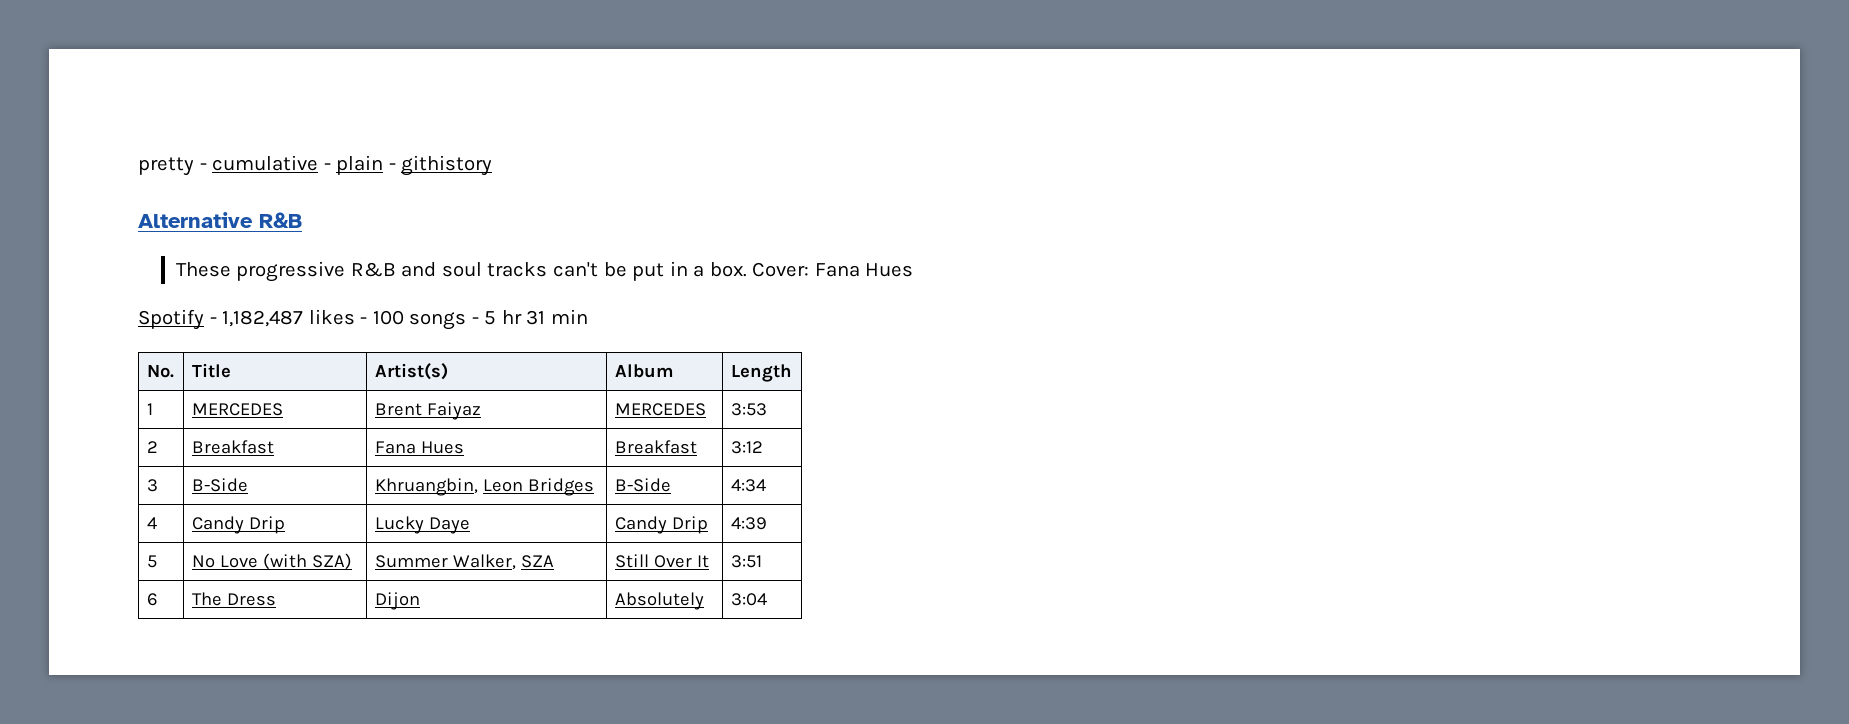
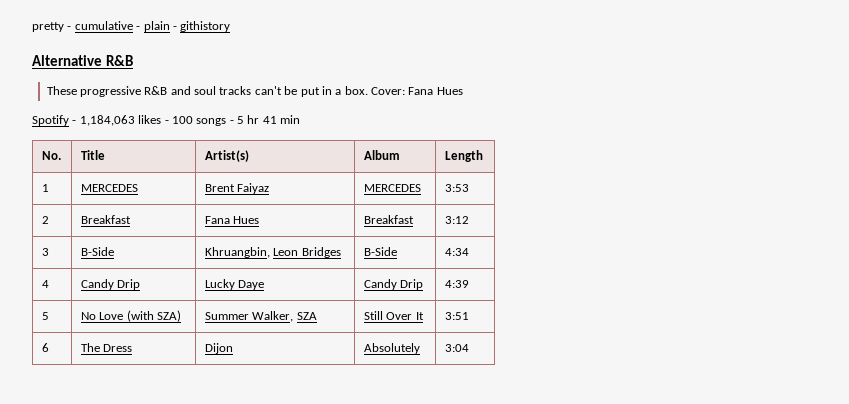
- Spotify - 1,182,487 likes - 100 songs - 5 hr 31 min
+ Spotify - 1,184,063 likes - 100 songs - 5 hr 41 min

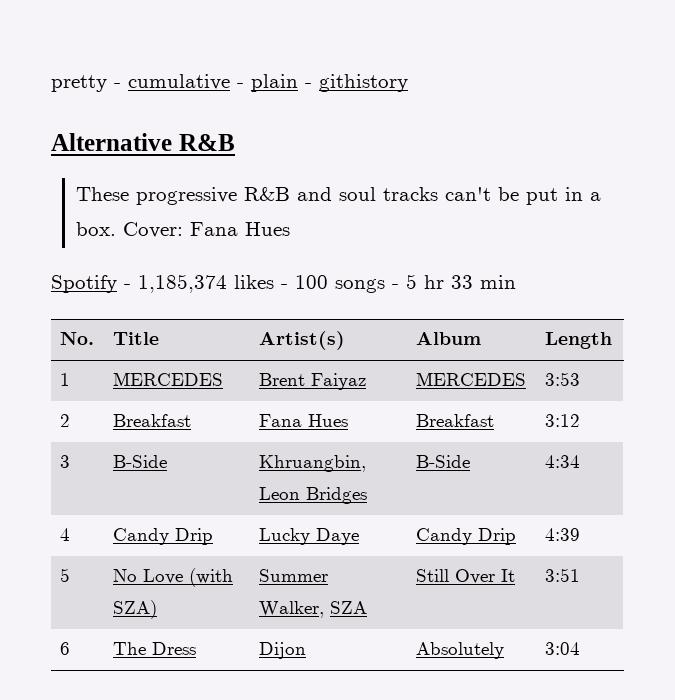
- Spotify - 1,184,063 likes - 100 songs - 5 hr 41 min
+ Spotify - 1,185,374 likes - 100 songs - 5 hr 33 min

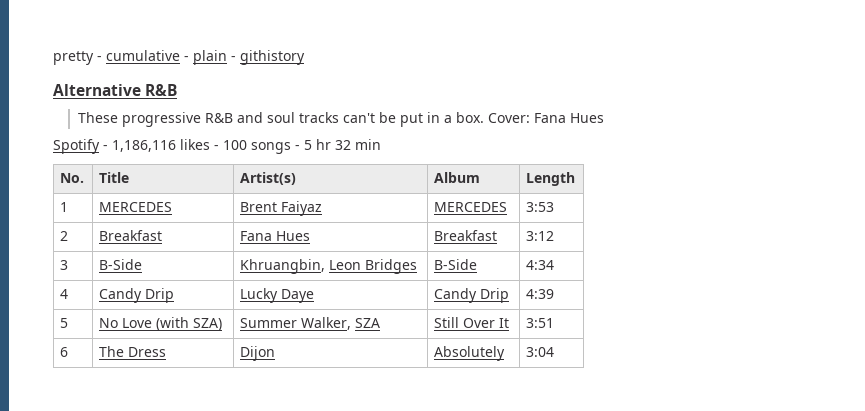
- Spotify - 1,185,374 likes - 100 songs - 5 hr 33 min
+ Spotify - 1,186,116 likes - 100 songs - 5 hr 32 min

